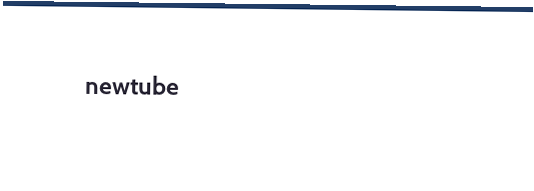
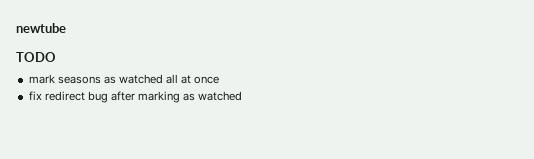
+ TODO
+ mark seasons as watched all at once
+ fix redirect bug after marking as watched

